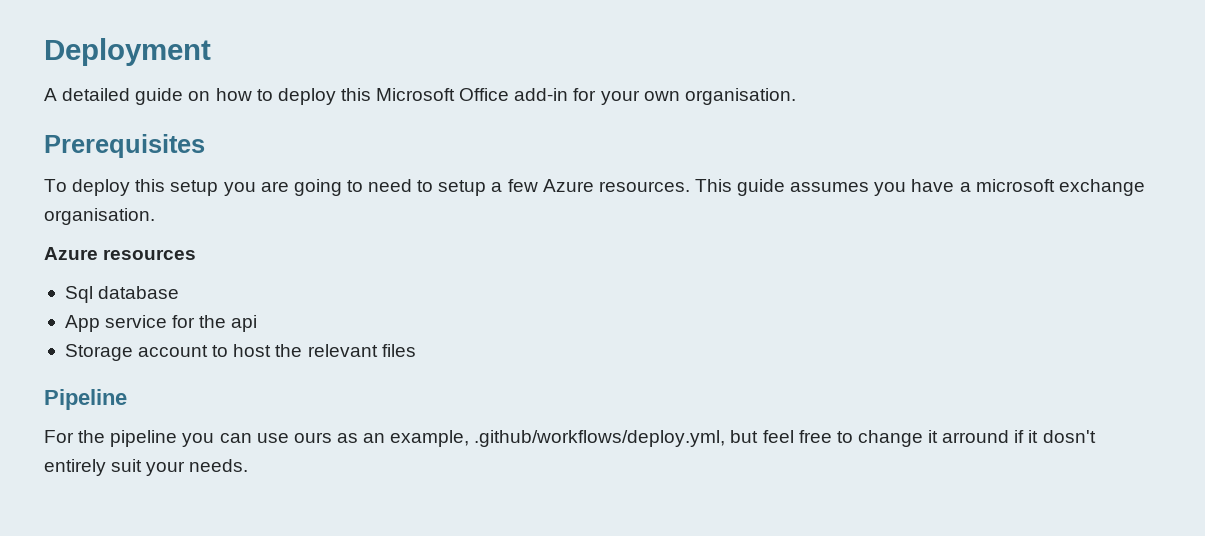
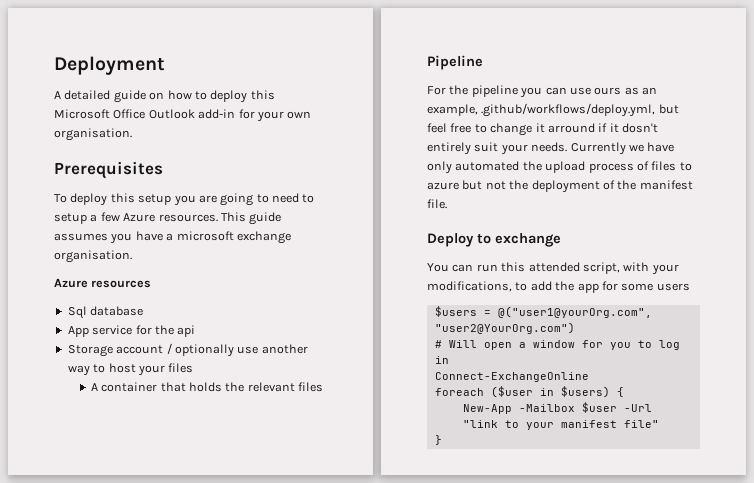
- A detailed guide on how to deploy this Microsoft Office add-in for your own organisation.
+ A detailed guide on how to deploy this Microsoft Office Outlook add-in for your own organisation.
- Storage account to host the relevant files
+ Storage account / optionally use another way to host your files
+ A container that holds the relevant files
+ Currently we have only automated the upload process of files to azure but not the deployment of the manifest file.
+ Deploy to exchange
+ You can run this attended script, with your modifications, to add the app for some users
+ $users = @("user1@yourOrg.com", "user2@YourOrg.com")
+ # Will open a window for you to log in
+ Connect-ExchangeOnline
+ foreach ($user in $users) {
+ New-App -Mailbox $user -Url "link to your manifest file"
+ }

